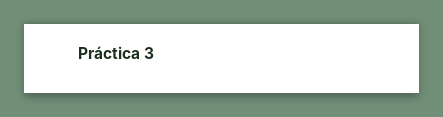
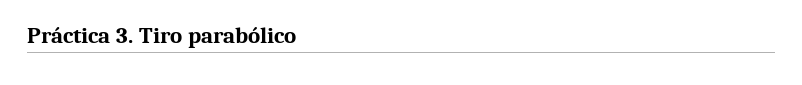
- Práctica 3
+ Práctica 3. Tiro parabólico

